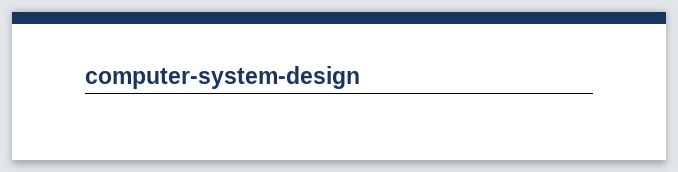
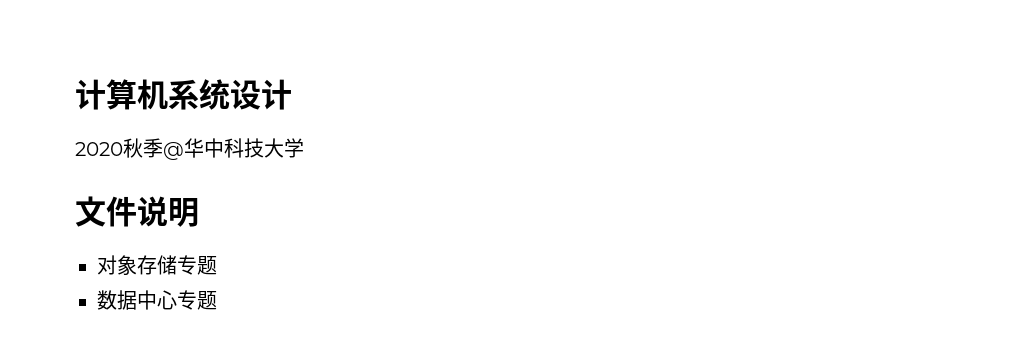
- computer-system-design
+ 计算机系统设计
+ 2020秋季@华中科技大学
+ 文件说明
+ 对象存储专题
+ 数据中心专题

